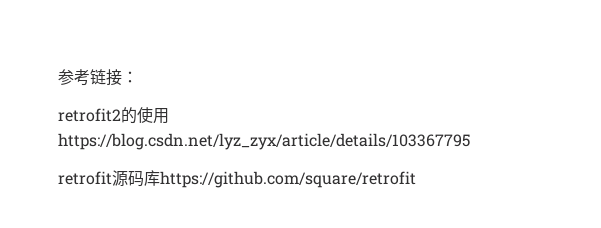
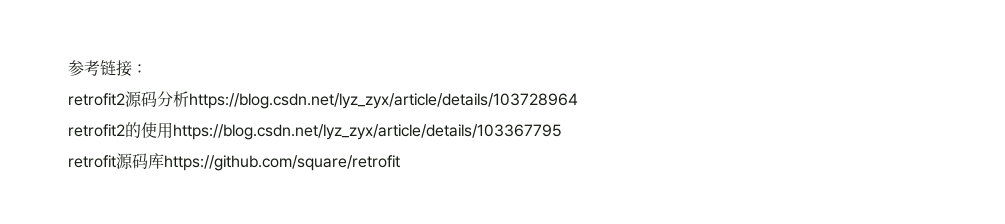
+ retrofit2源码分析https://blog.csdn.net/lyz_zyx/article/details/103728964

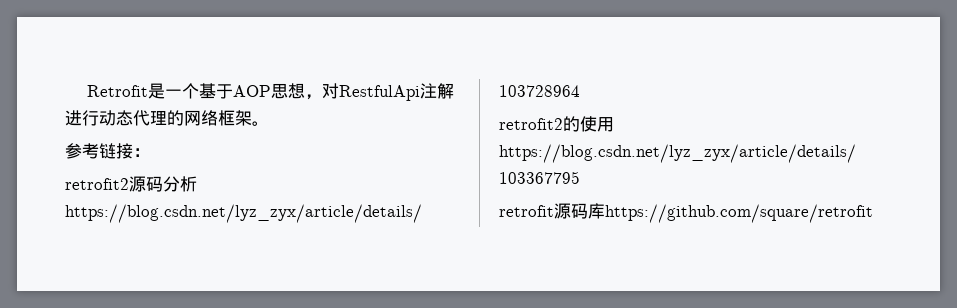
+ Retrofit是一个基于AOP思想，对RestfulApi注解进行动态代理的网络框架。

